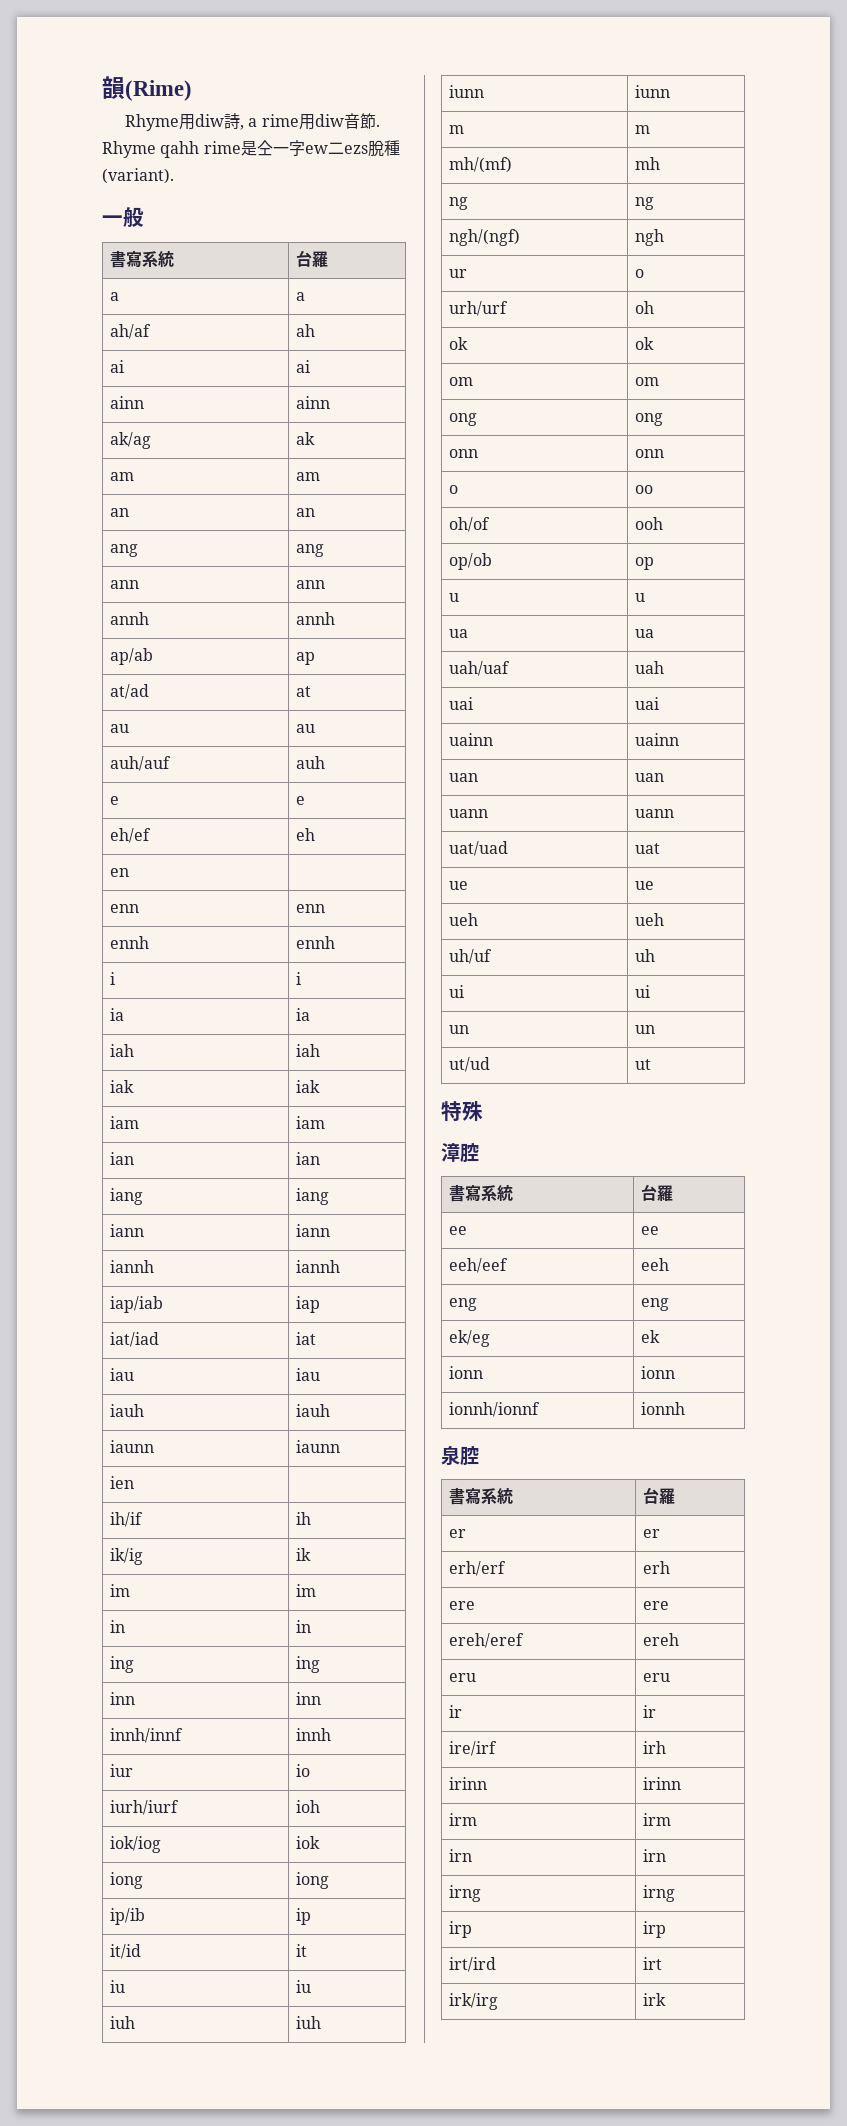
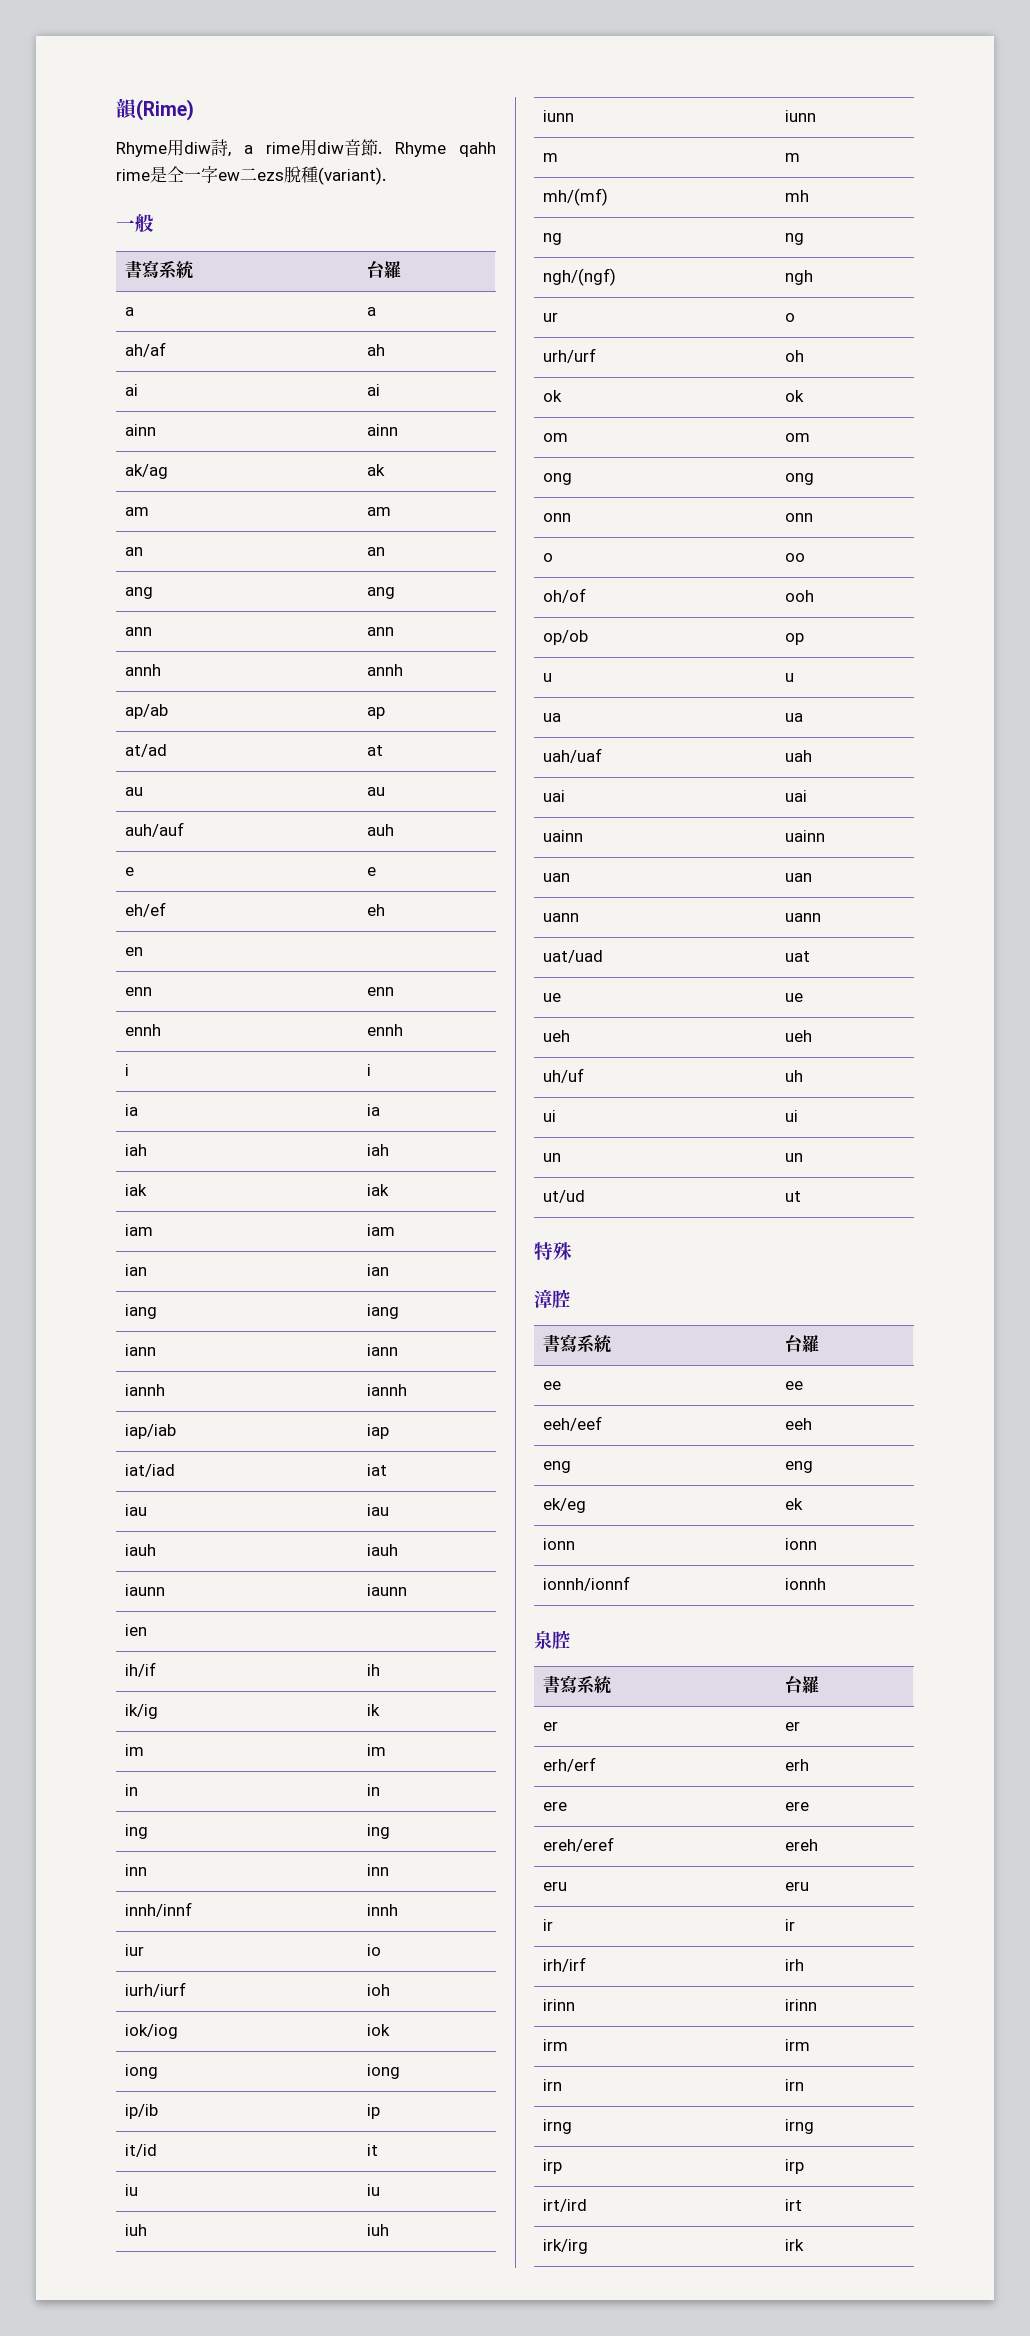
- ire/irf | irh
+ irh/irf | irh

